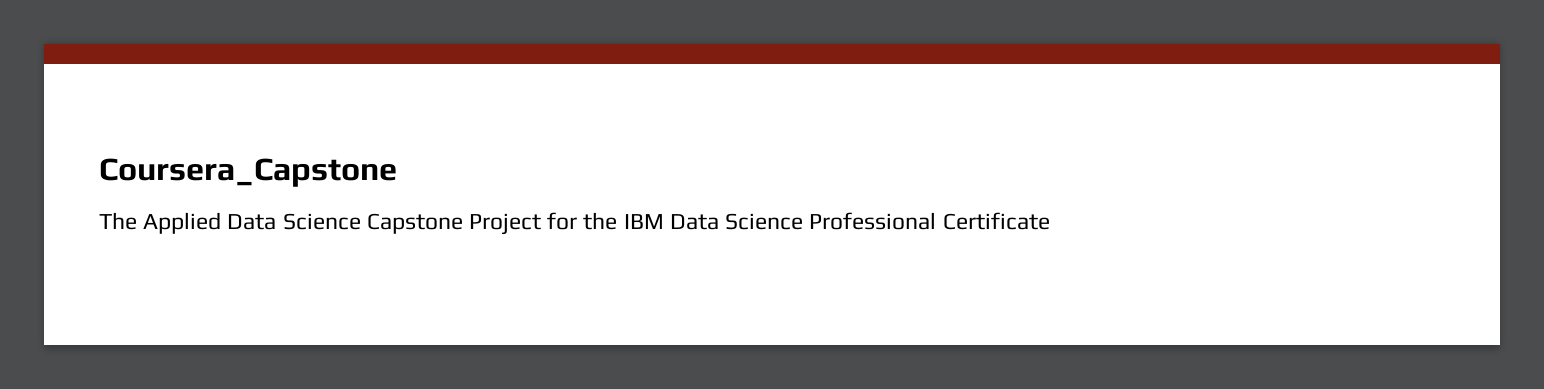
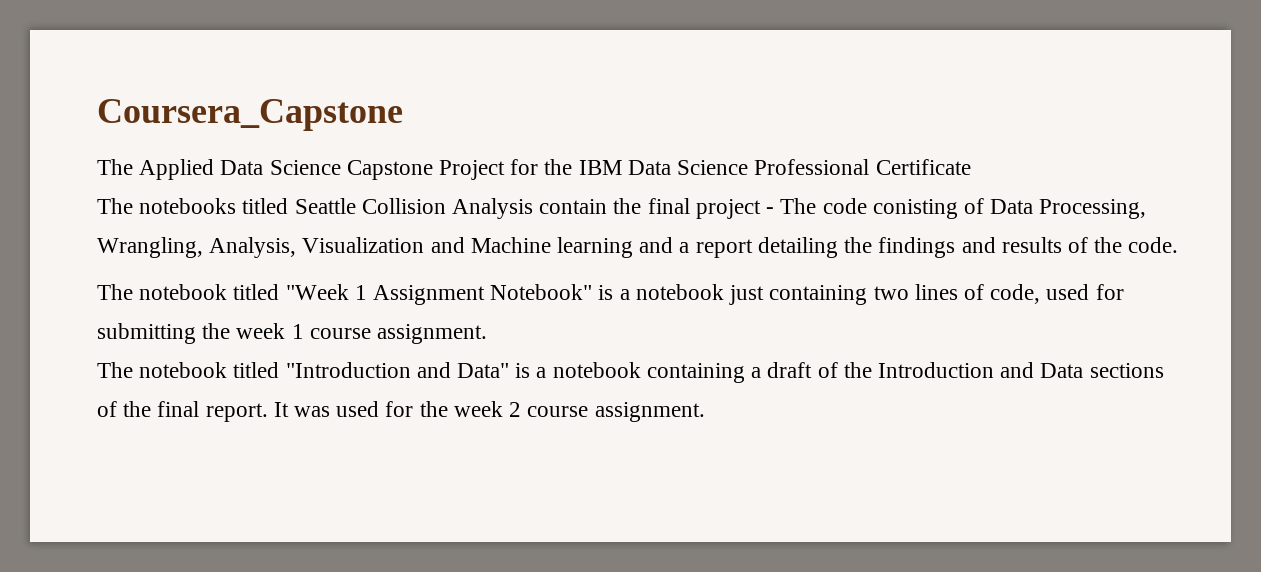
+ The notebooks titled Seattle Collision Analysis contain the final project - The code conisting of Data Processing, Wrangling, Analysis, Visualization and Machine learning and a report detailing the findings and results of the code.
+ The notebook titled "Week 1 Assignment Notebook" is a notebook just containing two lines of code, used for submitting the week 1 course assignment.
+ The notebook titled "Introduction and Data" is a notebook containing a draft of the Introduction and Data sections of the final report. It was used for the week 2 course assignment.

